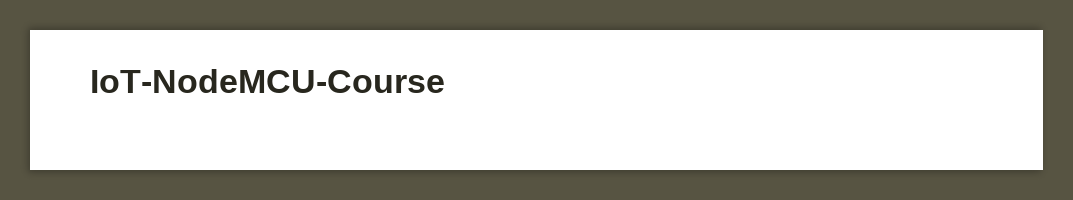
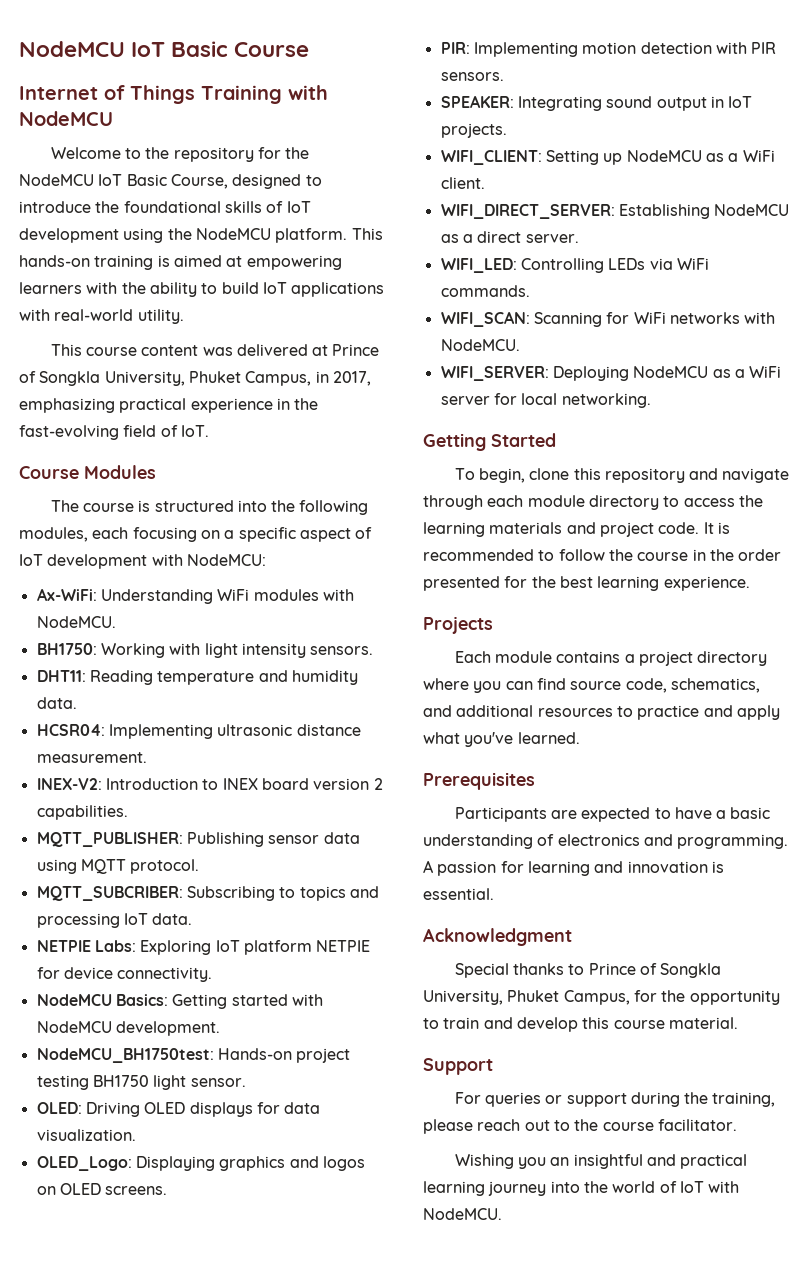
- IoT-NodeMCU-Course
+ NodeMCU IoT Basic Course
+ Internet of Things Training with NodeMCU
+ Welcome to the repository for the NodeMCU IoT Basic Course, designed to introduce the foundational skills of IoT development using the NodeMCU platform. This hands-on training is aimed at empowering learners with the ability to build IoT applications with real-world utility.
+ This course content was delivered at Prince of Songkla University, Phuket Campus, in 2017, emphasizing practical experience in the fast-evolving field of IoT.
+ Course Modules
+ The course is structured into the following modules, each focusing on a specific aspect of IoT development with NodeMCU:
+ Ax-WiFi: Understanding WiFi modules with NodeMCU.
+ BH1750: Working with light intensity sensors.
+ DHT11: Reading temperature and humidity data.
+ HCSR04: Implementing ultrasonic distance measurement.
+ INEX-V2: Introduction to INEX board version 2 capabilities.
+ MQTT_PUBLISHER: Publishing sensor data using MQTT protocol.
+ MQTT_SUBCRIBER: Subscribing to topics and processing IoT data.
+ NETPIE Labs: Exploring IoT platform NETPIE for device connectivity.
+ NodeMCU Basics: Getting started with NodeMCU development.
+ NodeMCU_BH1750test: Hands-on project testing BH1750 light sensor.
+ OLED: Driving OLED displays for data visualization.
+ OLED_Logo: Displaying graphics and logos on OLED screens.
+ PIR: Implementing motion detection with PIR sensors.
+ SPEAKER: Integrating sound output in IoT projects.
+ WIFI_CLIENT: Setting up NodeMCU as a WiFi client.
+ WIFI_DIRECT_SERVER: Establishing NodeMCU as a direct server.
+ WIFI_LED: Controlling LEDs via WiFi commands.
+ WIFI_SCAN: Scanning for WiFi networks with NodeMCU.
+ WIFI_SERVER: Deploying NodeMCU as a WiFi server for local networking.
+ Getting Started
+ To begin, clone this repository and navigate through each module directory to access the learning materials and project code. It is recommended to follow the course in the order presented for the best learning experience.
+ Projects
+ Each module contains a project directory where you can find source code, schematics, and additional resources to practice and apply what you've learned.
+ Prerequisites
+ Participants are expected to have a basic understanding of electronics and programming. A passion for learning and innovation is essential.
+ Acknowledgment
+ Special thanks to Prince of Songkla University, Phuket Campus, for the opportunity to train and develop this course material.
+ Support
+ For queries or support during the training, please reach out to the course facilitator.
+ Wishing you an insightful and practical learning journey into the world of IoT with NodeMCU.

